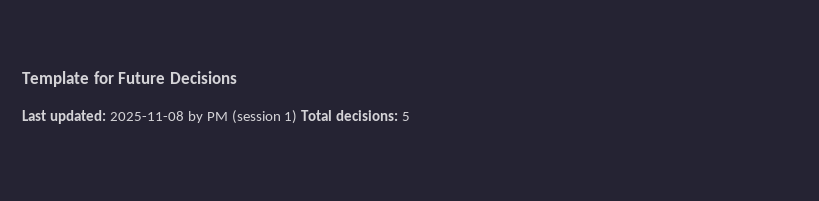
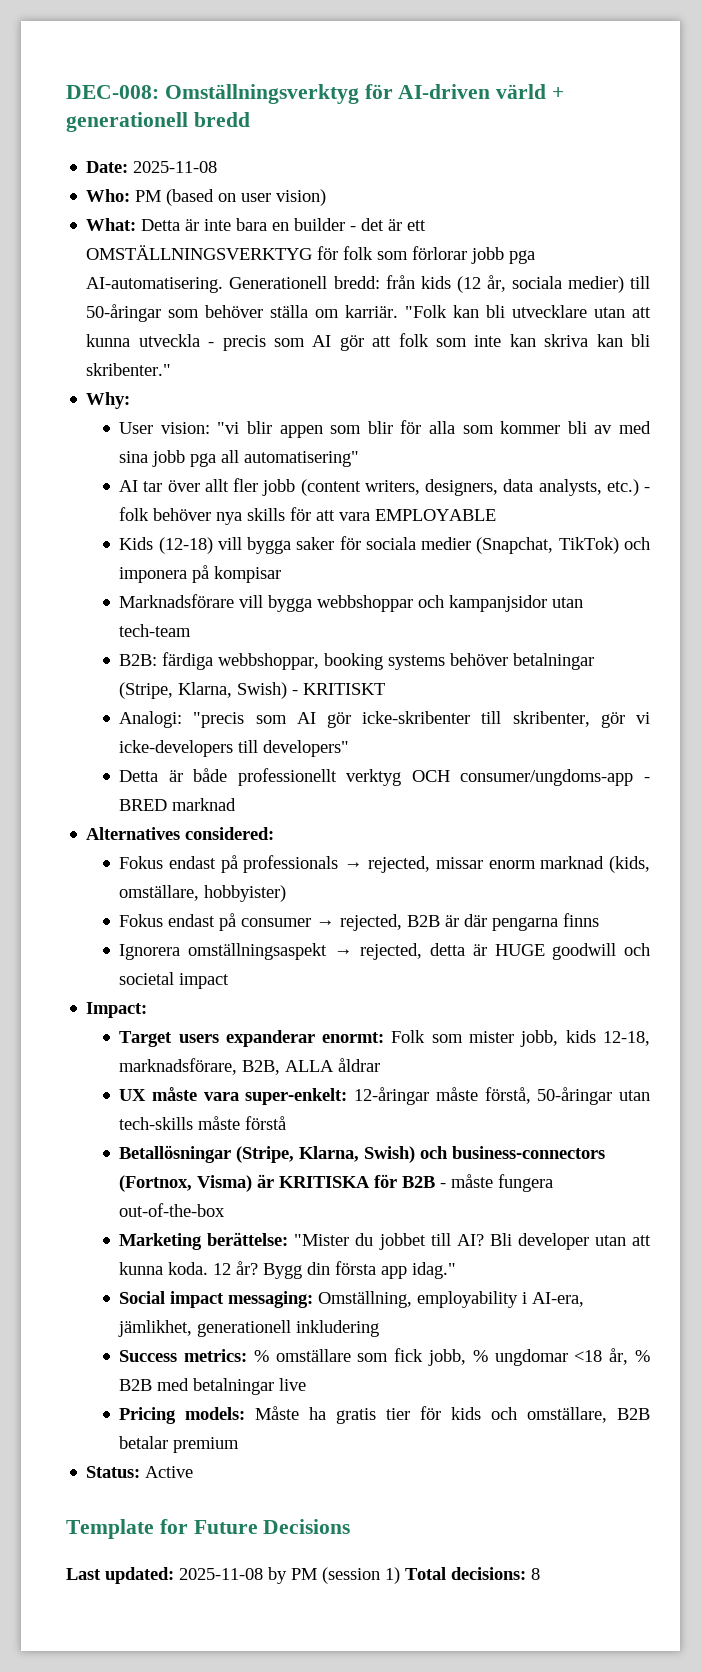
+ DEC-008: Omställningsverktyg för AI-driven värld + generationell bredd
+ Date: 2025-11-08
+ Who: PM (based on user vision)
+ What: Detta är inte bara en builder - det är ett OMSTÄLLNINGSVERKTYG för folk som förlorar jobb pga AI-automatisering. Generationell bredd: från kids (12 år, sociala medier) till 50-åringar som behöver ställa om karriär. "Folk kan bli utvecklare utan att kunna utveckla - precis som AI gör att folk som inte kan skriva kan bli skribenter."
+ Why:
+ User vision: "vi blir appen som blir för alla som kommer bli av med sina jobb pga all automatisering"
+ AI tar över allt fler jobb (content writers, designers, data analysts, etc.) - folk behöver nya skills för att vara EMPLOYABLE
+ Kids (12-18) vill bygga saker för sociala medier (Snapchat, TikTok) och imponera på kompisar
+ Marknadsförare vill bygga webbshoppar och kampanjsidor utan tech-team
+ B2B: färdiga webbshoppar, booking systems behöver betalningar (Stripe, Klarna, Swish) - KRITISKT
+ Analogi: "precis som AI gör icke-skribenter till skribenter, gör vi icke-developers till developers"
+ Detta är både professionellt verktyg OCH consumer/ungdoms-app - BRED marknad
+ Alternatives considered:
+ Fokus endast på professionals → rejected, missar enorm marknad (kids, omställare, hobbyister)
+ Fokus endast på consumer → rejected, B2B är där pengarna finns
+ Ignorera omställningsaspekt → rejected, detta är HUGE goodwill och societal impact
+ Impact:
+ Target users expanderar enormt: Folk som mister jobb, kids 12-18, marknadsförare, B2B, ALLA åldrar
+ UX måste vara super-enkelt: 12-åringar måste förstå, 50-åringar utan tech-skills måste förstå
+ Betallösningar (Stripe, Klarna, Swish) och business-connectors (Fortnox, Visma) är KRITISKA för B2B - måste fungera out-of-the-box
+ Marketing berättelse: "Mister du jobbet till AI? Bli developer utan att kunna koda. 12 år? Bygg din första app idag."
+ Social impact messaging: Omställning, employability i AI-era, jämlikhet, generationell inkludering
+ Success metrics: % omställare som fick jobb, % ungdomar <18 år, % B2B med betalningar live
+ Pricing models: Måste ha gratis tier för kids och omställare, B2B betalar premium
+ Status: Active
- Last updated: 2025-11-08 by PM (session 1) Total decisions: 5
+ Last updated: 2025-11-08 by PM (session 1) Total decisions: 8

